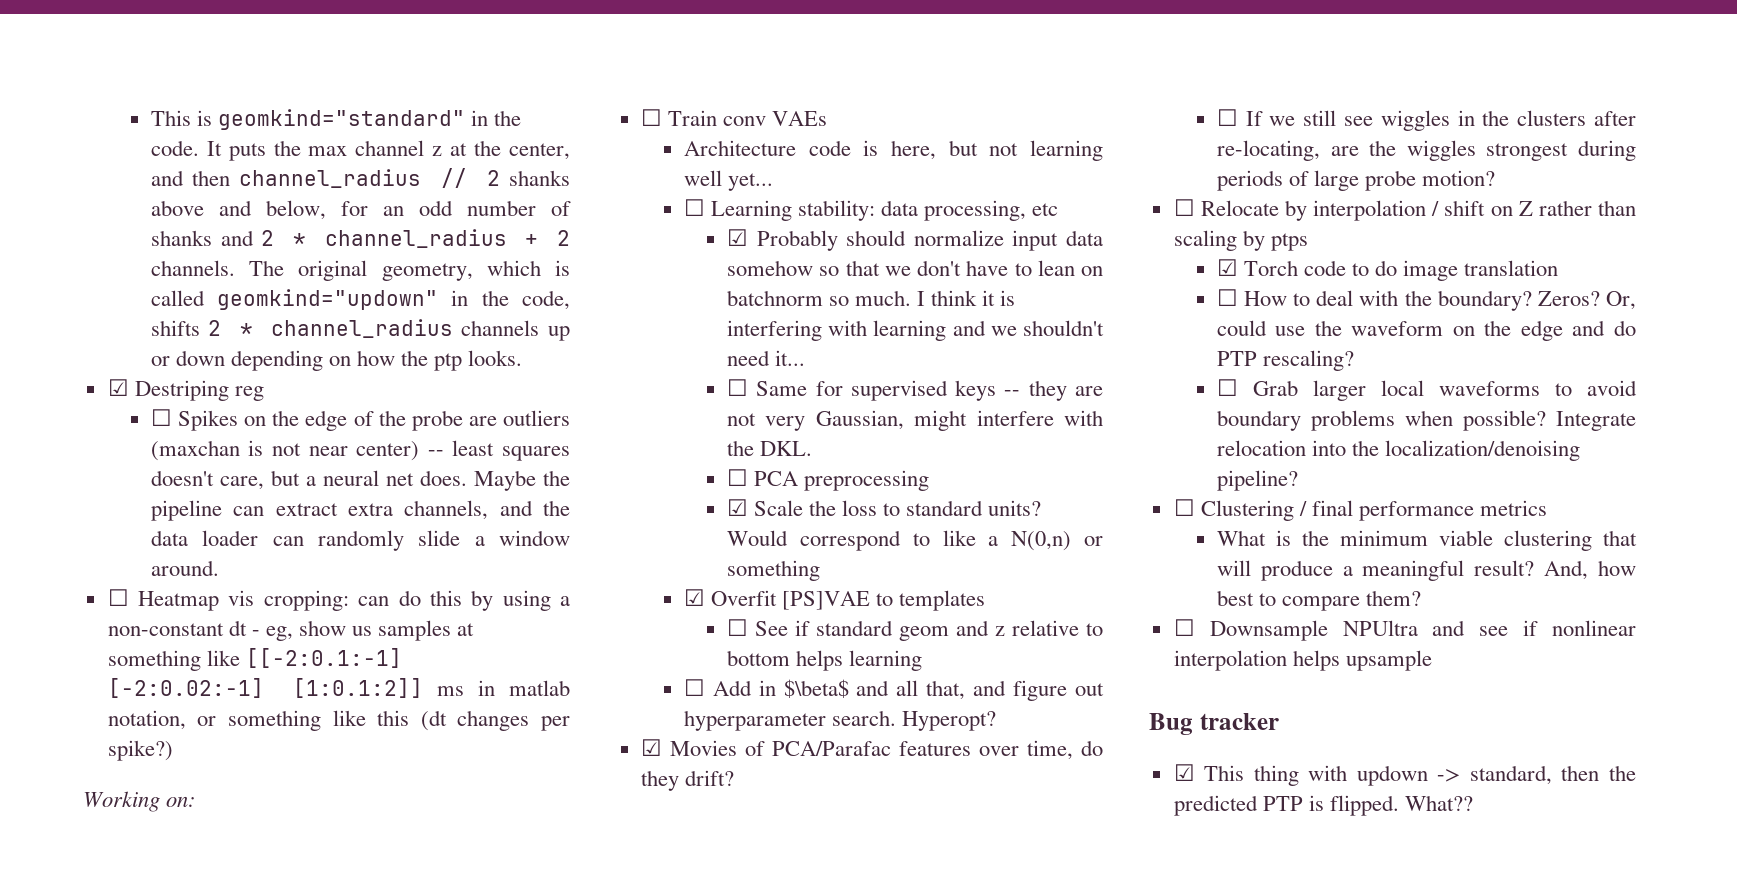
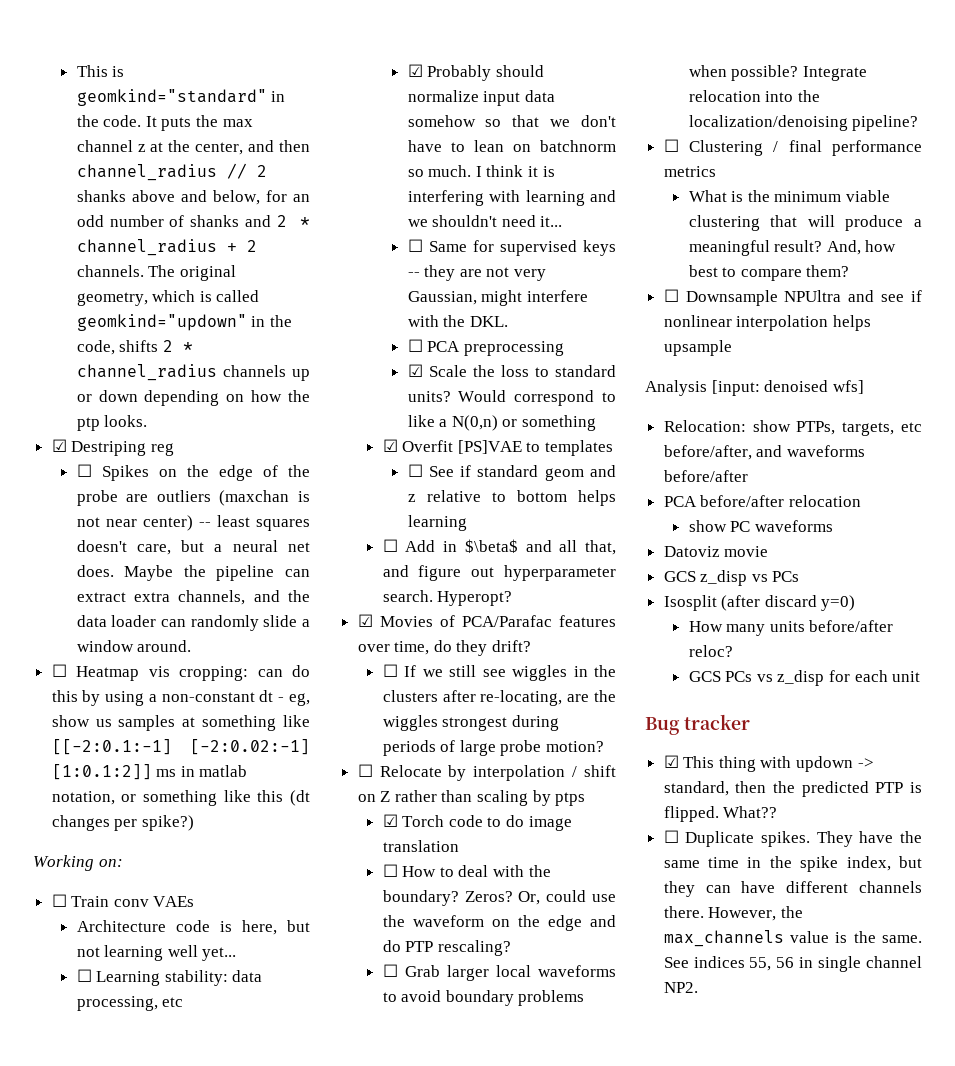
+ Analysis [input: denoised wfs]
+ Relocation: show PTPs, targets, etc before/after, and waveforms before/after
+ PCA before/after relocation
+ show PC waveforms
+ Datoviz movie
+ GCS z_disp vs PCs
+ Isosplit (after discard y=0)
+ How many units before/after reloc?
+ GCS PCs vs z_disp for each unit
+ ☐ Duplicate spikes. They have the same time in the spike index, but they can have different channels there. However, the max_channels value is the same. See indices 55, 56 in single channel NP2.

